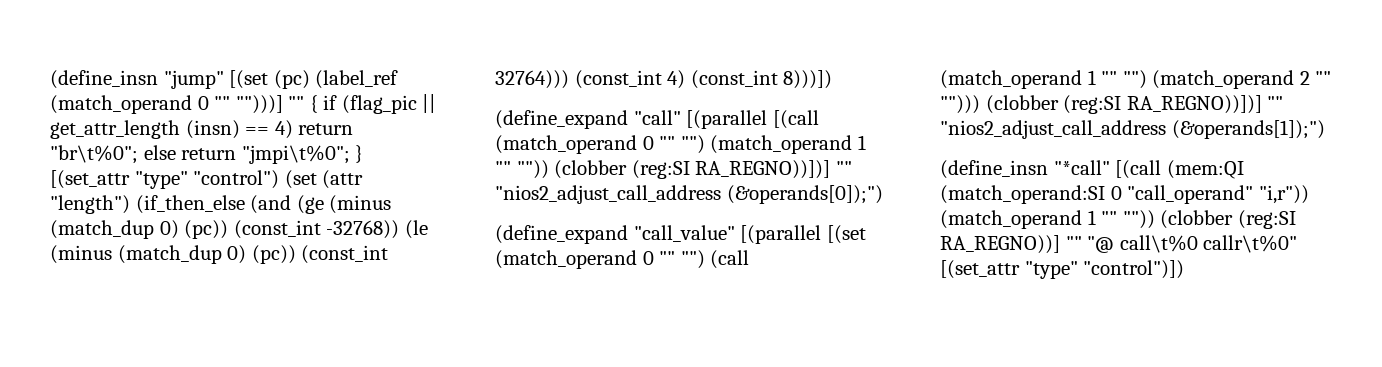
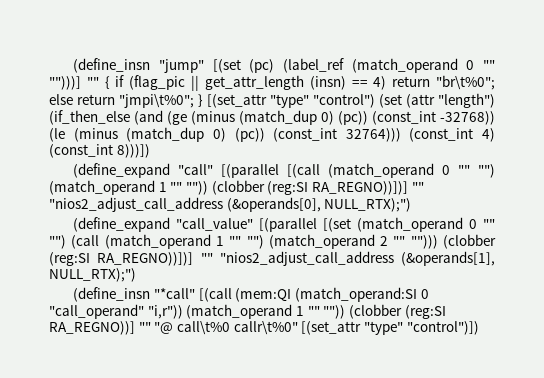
- (define_expand "call" [(parallel [(call (match_operand 0 "" "") (match_operand 1 "" "")) (clobber (reg:SI RA_REGNO))])] "" "nios2_adjust_call_address (&operands[0]);")
+ (define_expand "call" [(parallel [(call (match_operand 0 "" "") (match_operand 1 "" "")) (clobber (reg:SI RA_REGNO))])] "" "nios2_adjust_call_address (&operands[0], NULL_RTX);")
- (define_expand "call_value" [(parallel [(set (match_operand 0 "" "") (call (match_operand 1 "" "") (match_operand 2 "" ""))) (clobber (reg:SI RA_REGNO))])] "" "nios2_adjust_call_address (&operands[1]);")
+ (define_expand "call_value" [(parallel [(set (match_operand 0 "" "") (call (match_operand 1 "" "") (match_operand 2 "" ""))) (clobber (reg:SI RA_REGNO))])] "" "nios2_adjust_call_address (&operands[1], NULL_RTX);")

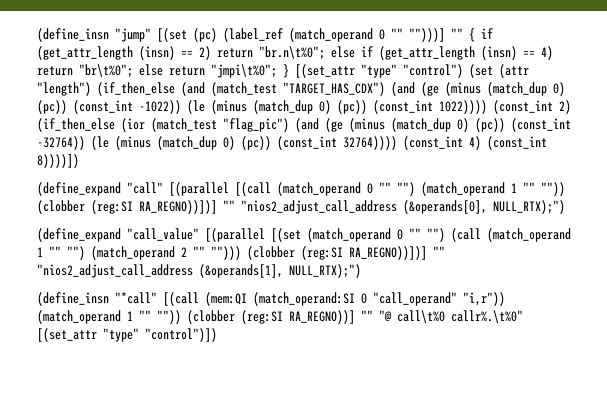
- (define_insn "jump" [(set (pc) (label_ref (match_operand 0 "" "")))] "" { if (flag_pic || get_attr_length (insn) == 4) return "br\t%0"; else return "jmpi\t%0"; } [(set_attr "type" "control") (set (attr "length") (if_then_else (and (ge (minus (match_dup 0) (pc)) (const_int -32768)) (le (minus (match_dup 0) (pc)) (const_int 32764))) (const_int 4) (const_int 8)))])
+ (define_insn "jump" [(set (pc) (label_ref (match_operand 0 "" "")))] "" { if (get_attr_length (insn) == 2) return "br.n\t%0"; else if (get_attr_length (insn) == 4) return "br\t%0"; else return "jmpi\t%0"; } [(set_attr "type" "control") (set (attr "length") (if_then_else (and (match_test "TARGET_HAS_CDX") (and (ge (minus (match_dup 0) (pc)) (const_int -1022)) (le (minus (match_dup 0) (pc)) (const_int 1022)))) (const_int 2) (if_then_else (ior (match_test "flag_pic") (and (ge (minus (match_dup 0) (pc)) (const_int -32764)) (le (minus (match_dup 0) (pc)) (const_int 32764)))) (const_int 4) (const_int 8))))])
- (define_insn "*call" [(call (mem:QI (match_operand:SI 0 "call_operand" "i,r")) (match_operand 1 "" "")) (clobber (reg:SI RA_REGNO))] "" "@ call\t%0 callr\t%0" [(set_attr "type" "control")])
+ (define_insn "*call" [(call (mem:QI (match_operand:SI 0 "call_operand" "i,r")) (match_operand 1 "" "")) (clobber (reg:SI RA_REGNO))] "" "@ call\t%0 callr%.\t%0" [(set_attr "type" "control")])

